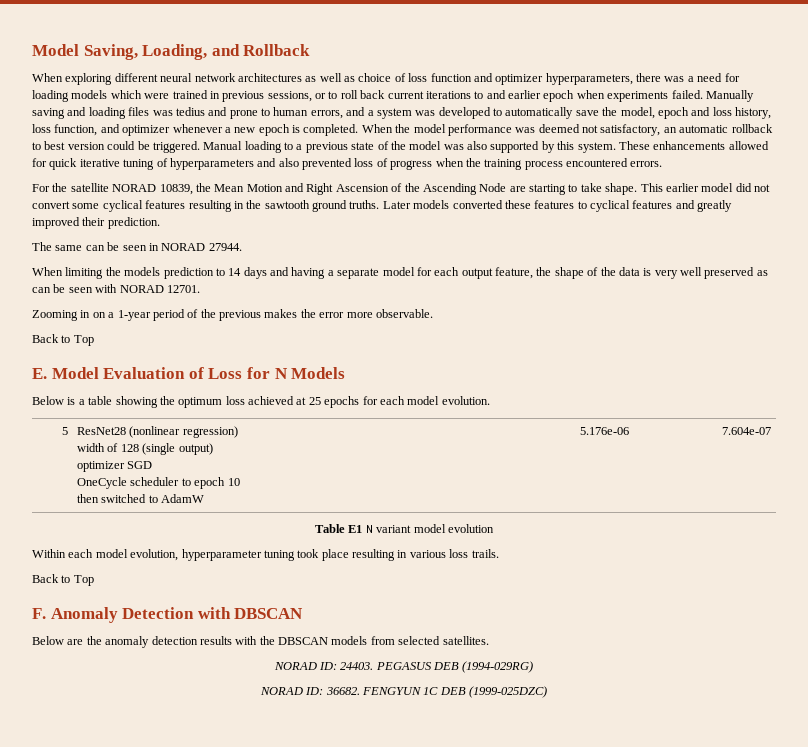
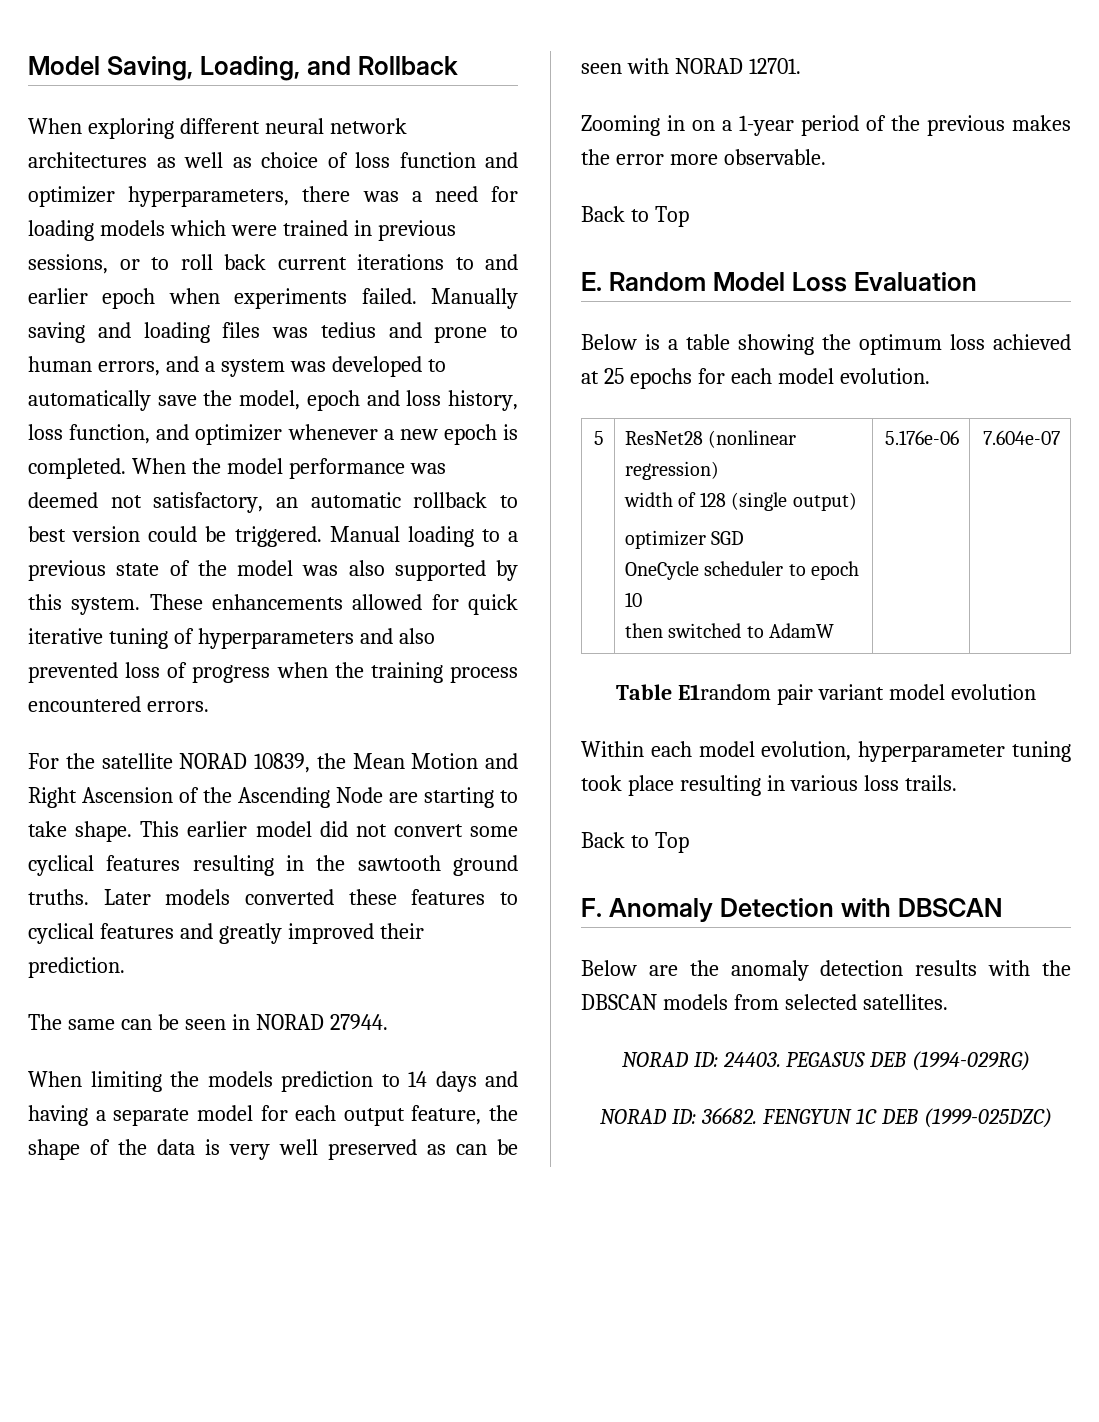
- E. Model Evaluation of Loss for N Models
+ E. Random Model Loss Evaluation
- Table E1 N variant model evolution
+ Table E1random pair variant model evolution

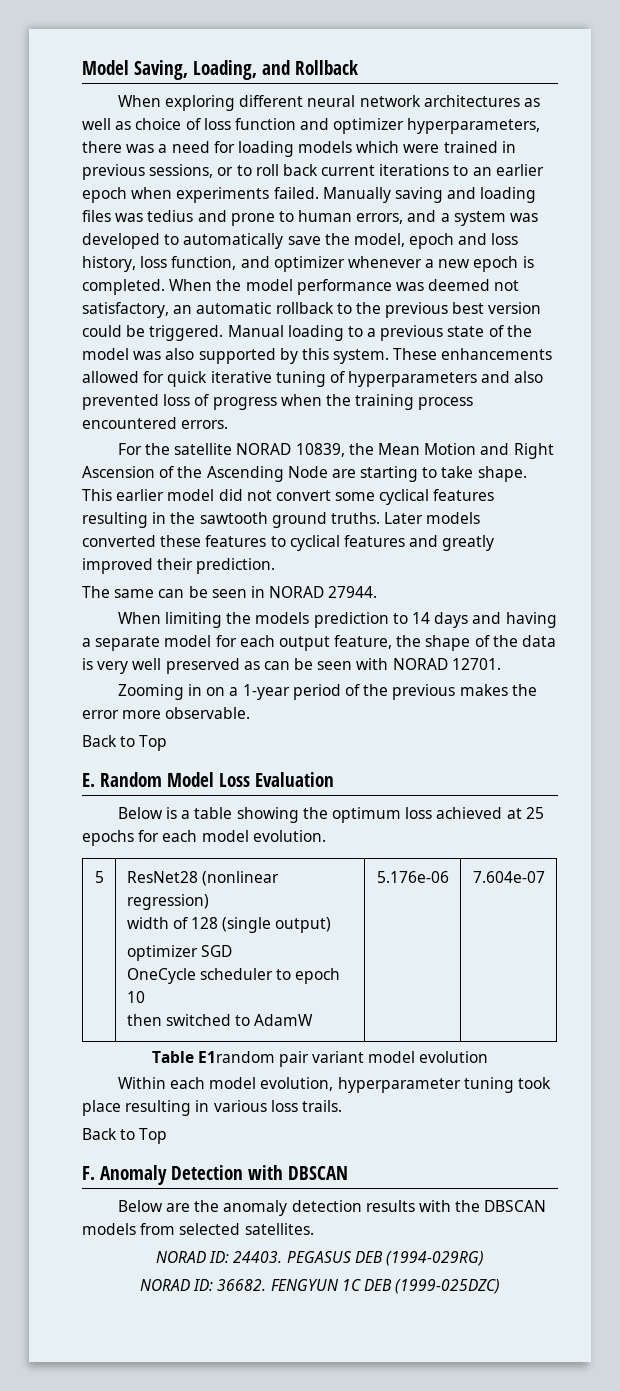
- When exploring different neural network architectures as well as choice of loss function and optimizer hyperparameters, there was a need for loading models which were trained in previous sessions, or to roll back current iterations to and earlier epoch when experiments failed.
+ When exploring different neural network architectures as well as choice of loss function and optimizer hyperparameters, there was a need for loading models which were trained in previous sessions, or to roll back current iterations to an earlier epoch when experiments failed.
- When the model performance was deemed not satisfactory, an automatic rollback to best version could be triggered.
+ When the model performance was deemed not satisfactory, an automatic rollback to the previous best version could be triggered.

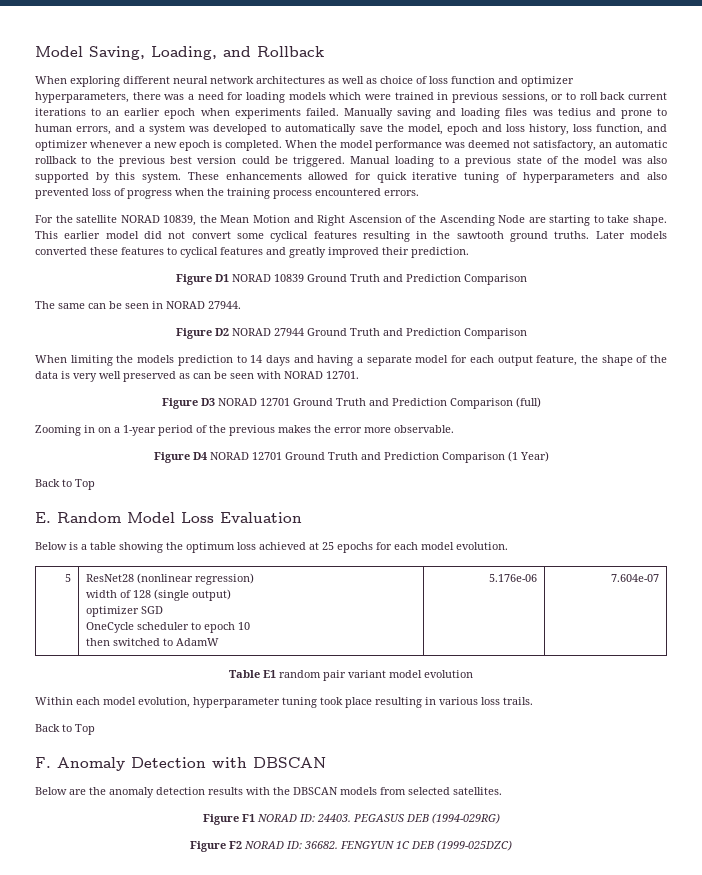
+ Figure D1 NORAD 10839 Ground Truth and Prediction Comparison
+ Figure D2 NORAD 27944 Ground Truth and Prediction Comparison
+ Figure D3 NORAD 12701 Ground Truth and Prediction Comparison (full)
+ Figure D4 NORAD 12701 Ground Truth and Prediction Comparison (1 Year)
- Table E1random pair variant model evolution
+ Table E1 random pair variant model evolution
- NORAD ID: 24403.
+ Figure F1 NORAD ID: 24403.
- NORAD ID: 36682.
+ Figure F2 NORAD ID: 36682.

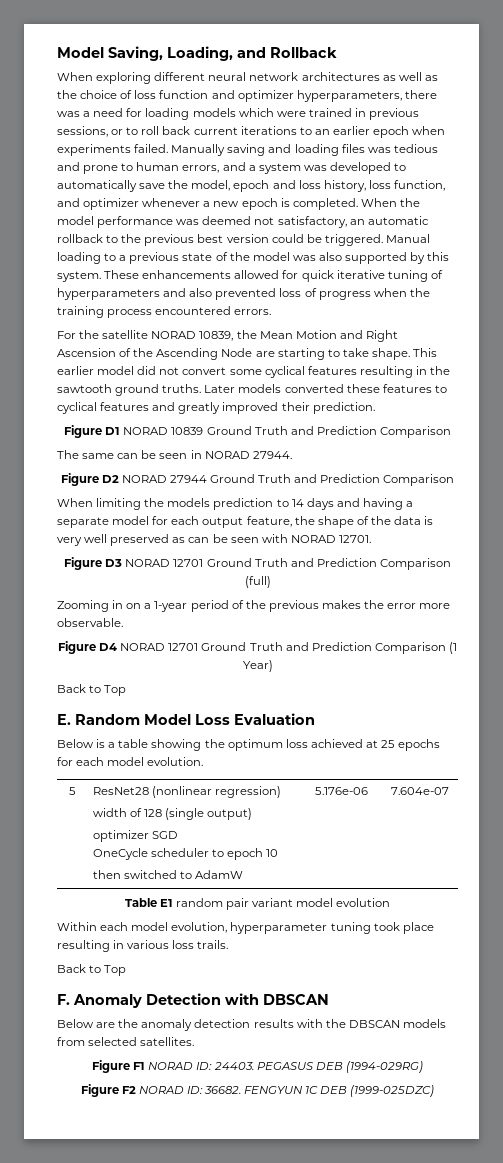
- When exploring different neural network architectures as well as choice of loss function and optimizer hyperparameters, there was a need for loading models which were trained in previous sessions, or to roll back current iterations to an earlier epoch when experiments failed.
+ When exploring different neural network architectures as well as the choice of loss function and optimizer hyperparameters, there was a need for loading models which were trained in previous sessions, or to roll back current iterations to an earlier epoch when experiments failed.
- Manually saving and loading files was tedius and prone to human errors, and a system was developed to automatically save the model, epoch and loss history, loss function, and optimizer whenever a new epoch is completed.
+ Manually saving and loading files was tedious and prone to human errors, and a system was developed to automatically save the model, epoch and loss history, loss function, and optimizer whenever a new epoch is completed.

